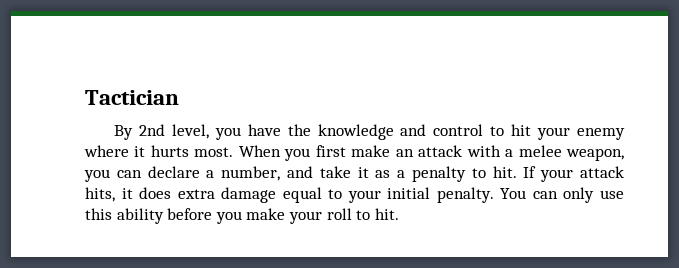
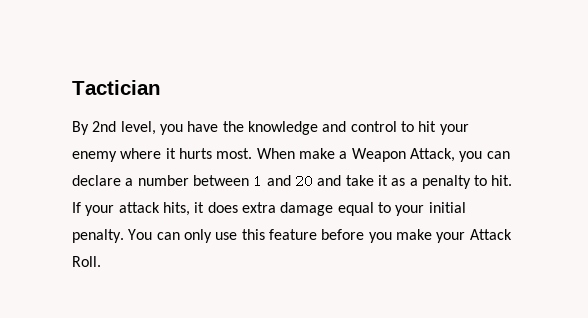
- When you first make an attack with a melee weapon, you can declare a number, and take it as a penalty to hit.
+ When make a Weapon Attack, you can declare a number between 1 and 20 and take it as a penalty to hit.
- You can only use this ability before you make your roll to hit.
+ You can only use this feature before you make your Attack Roll.

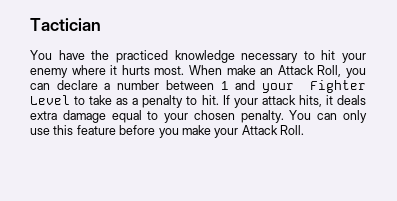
- By 2nd level, you have the knowledge and control to hit your enemy where it hurts most.
+ You have the practiced knowledge necessary to hit your enemy where it hurts most.
- When make a Weapon Attack, you can declare a number between 1 and 20 and take it as a penalty to hit.
+ When make an Attack Roll, you can declare a number between 1 and your Fighter Level to take as a penalty to hit.
- If your attack hits, it does extra damage equal to your initial penalty.
+ If your attack hits, it deals extra damage equal to your chosen penalty.

